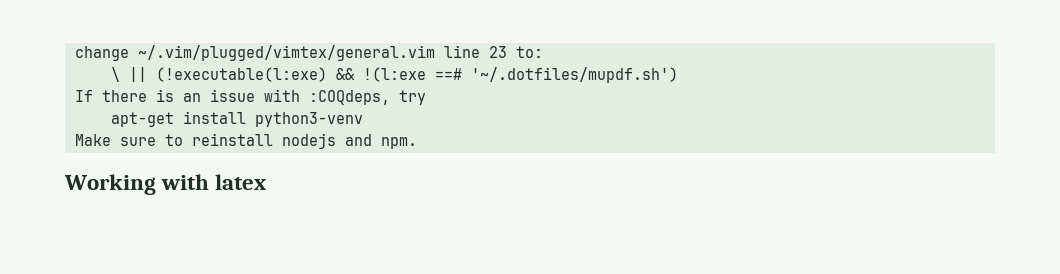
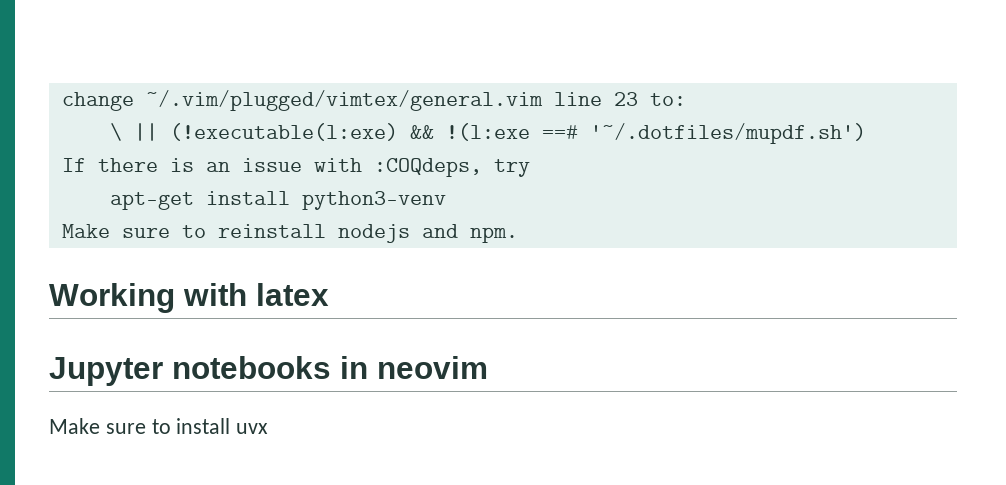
+ Jupyter notebooks in neovim
+ Make sure to install uvx

